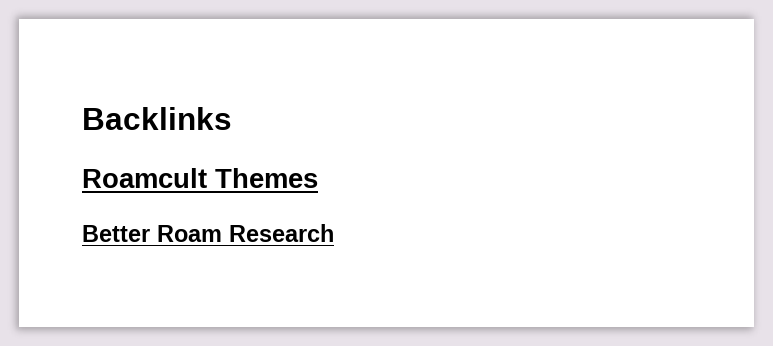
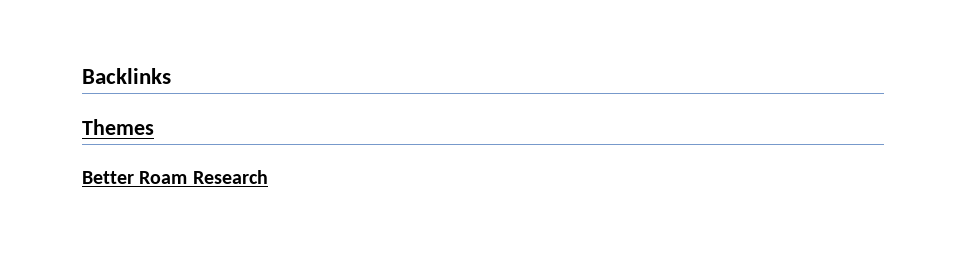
- Roamcult Themes
+ Themes

